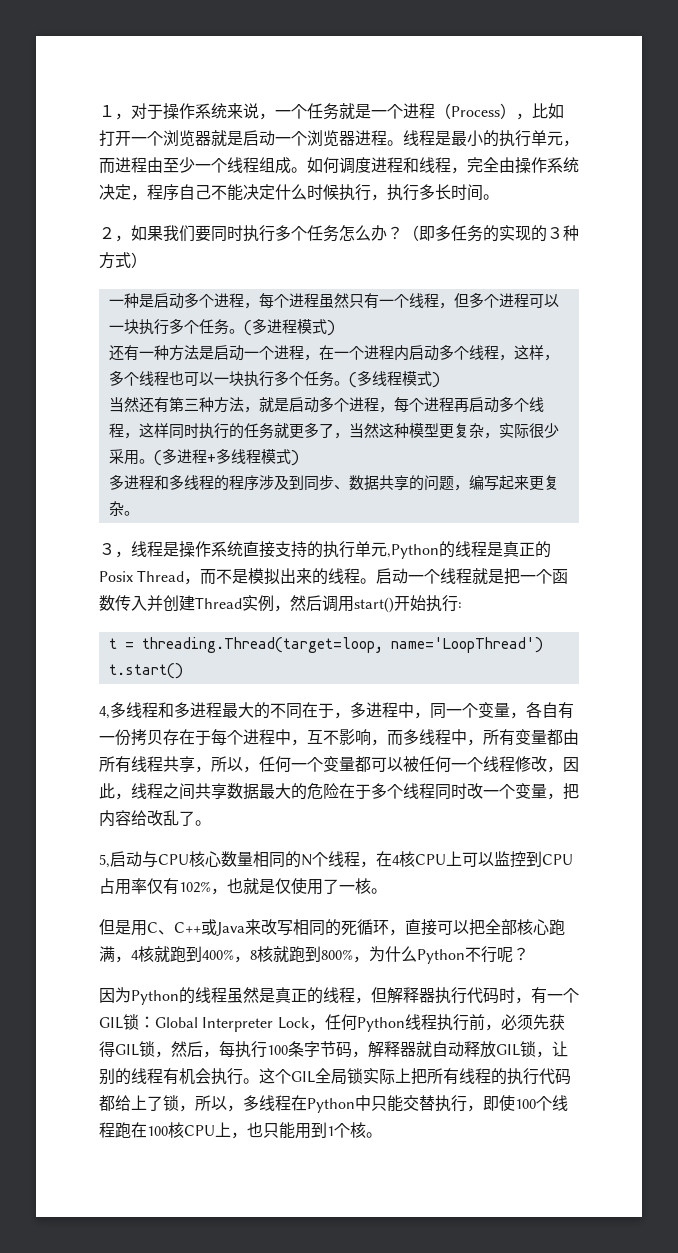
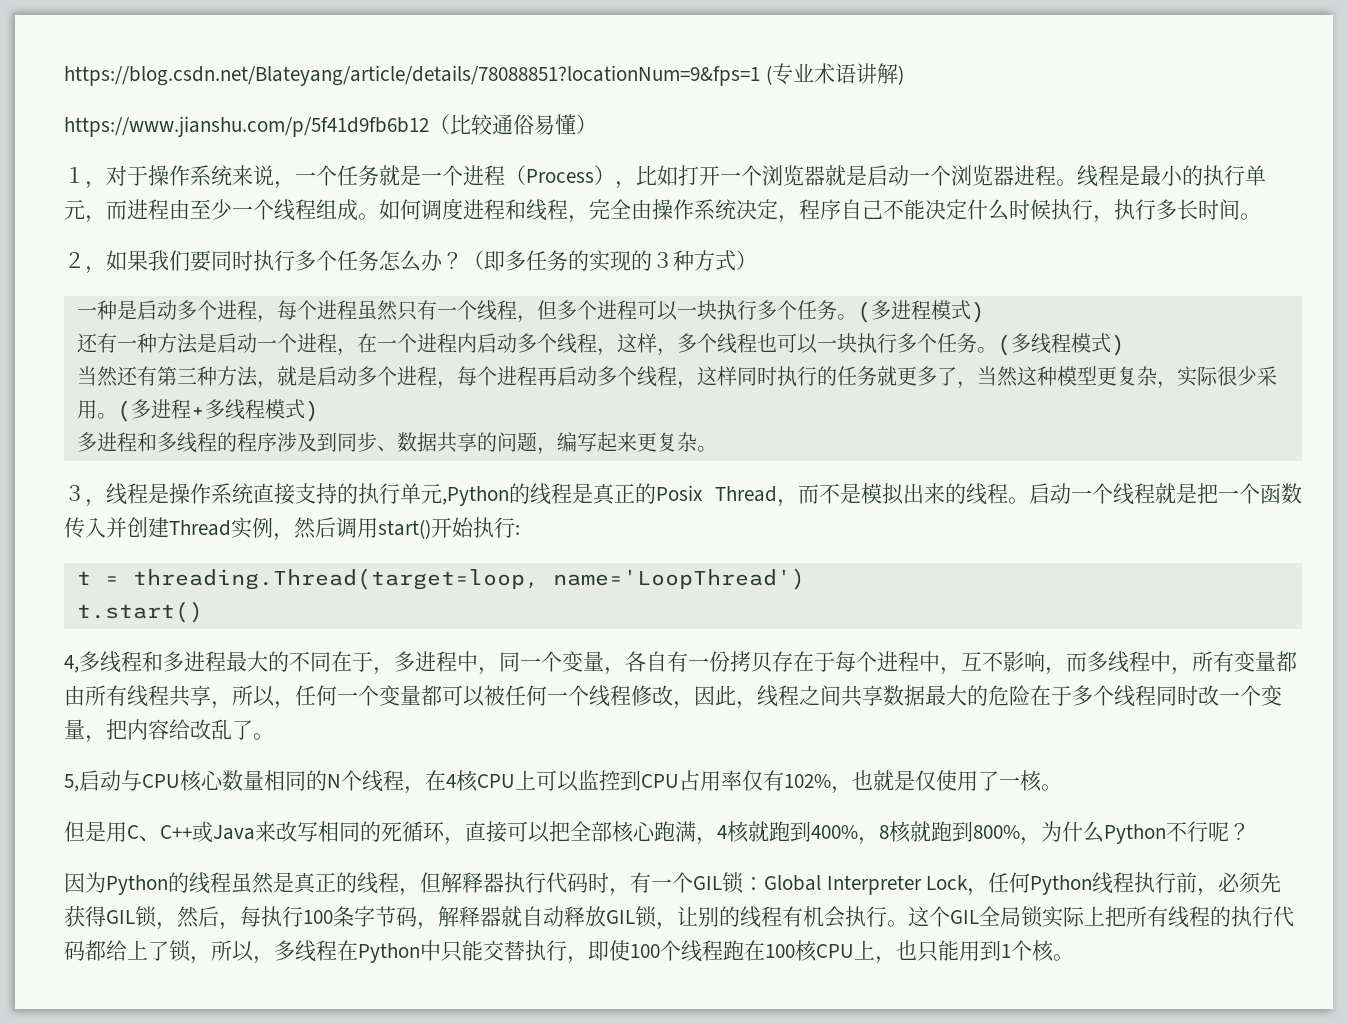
+ https://blog.csdn.net/Blateyang/article/details/78088851?locationNum=9&fps=1 (专业术语讲解)
+ https://www.jianshu.com/p/5f41d9fb6b12（比较通俗易懂）

